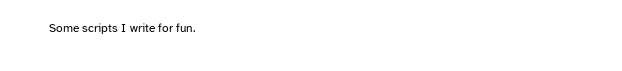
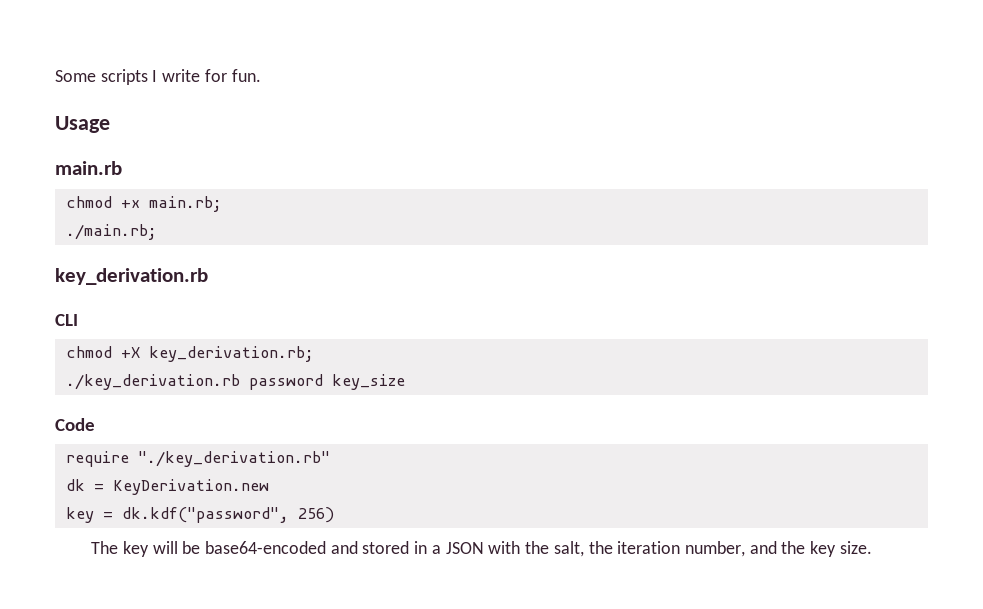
+ Usage
+ main.rb
+ chmod +x main.rb;
+ ./main.rb;
+ key_derivation.rb
+ CLI
+ chmod +X key_derivation.rb;
+ ./key_derivation.rb password key_size
+ Code
+ require "./key_derivation.rb"
+ dk = KeyDerivation.new
+ key = dk.kdf("password", 256)
+ The key will be base64-encoded and stored in a JSON with the salt, the iteration number, and the key size.

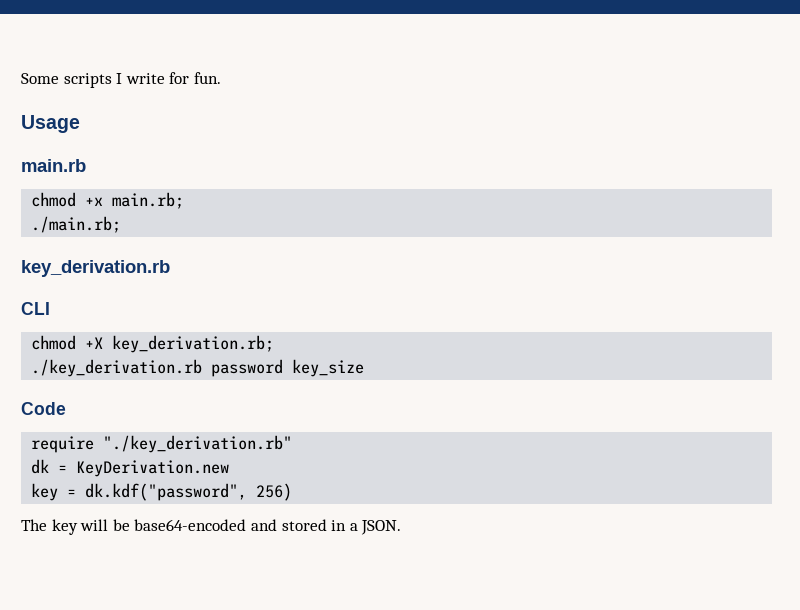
- The key will be base64-encoded and stored in a JSON with the salt, the iteration number, and the key size.
+ The key will be base64-encoded and stored in a JSON.

